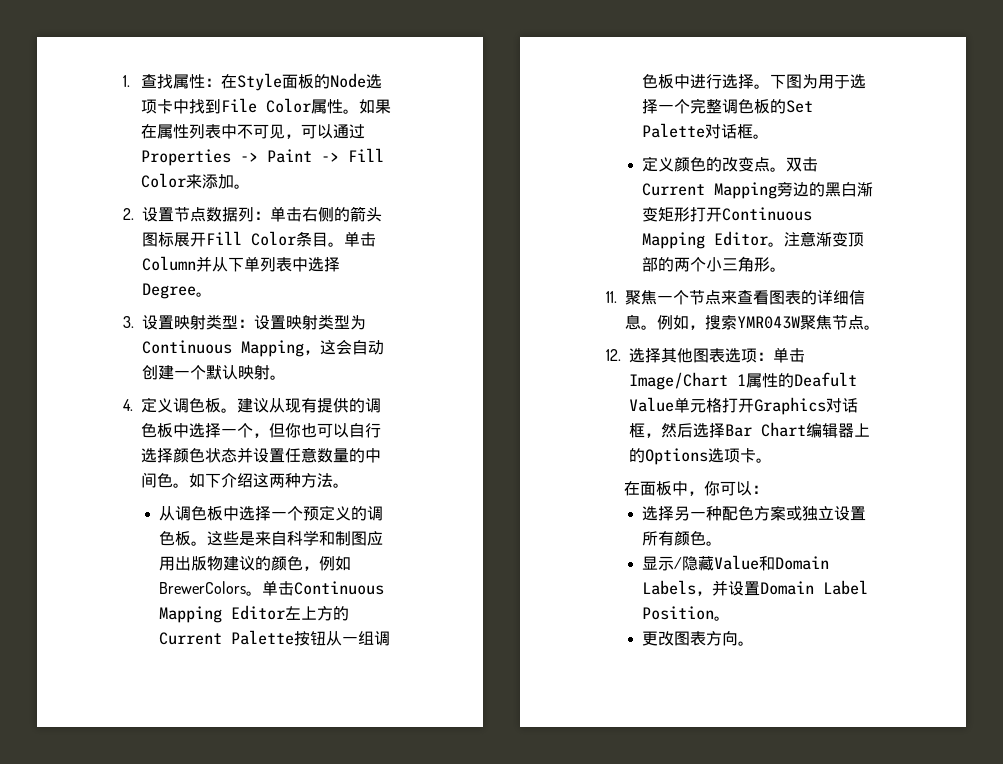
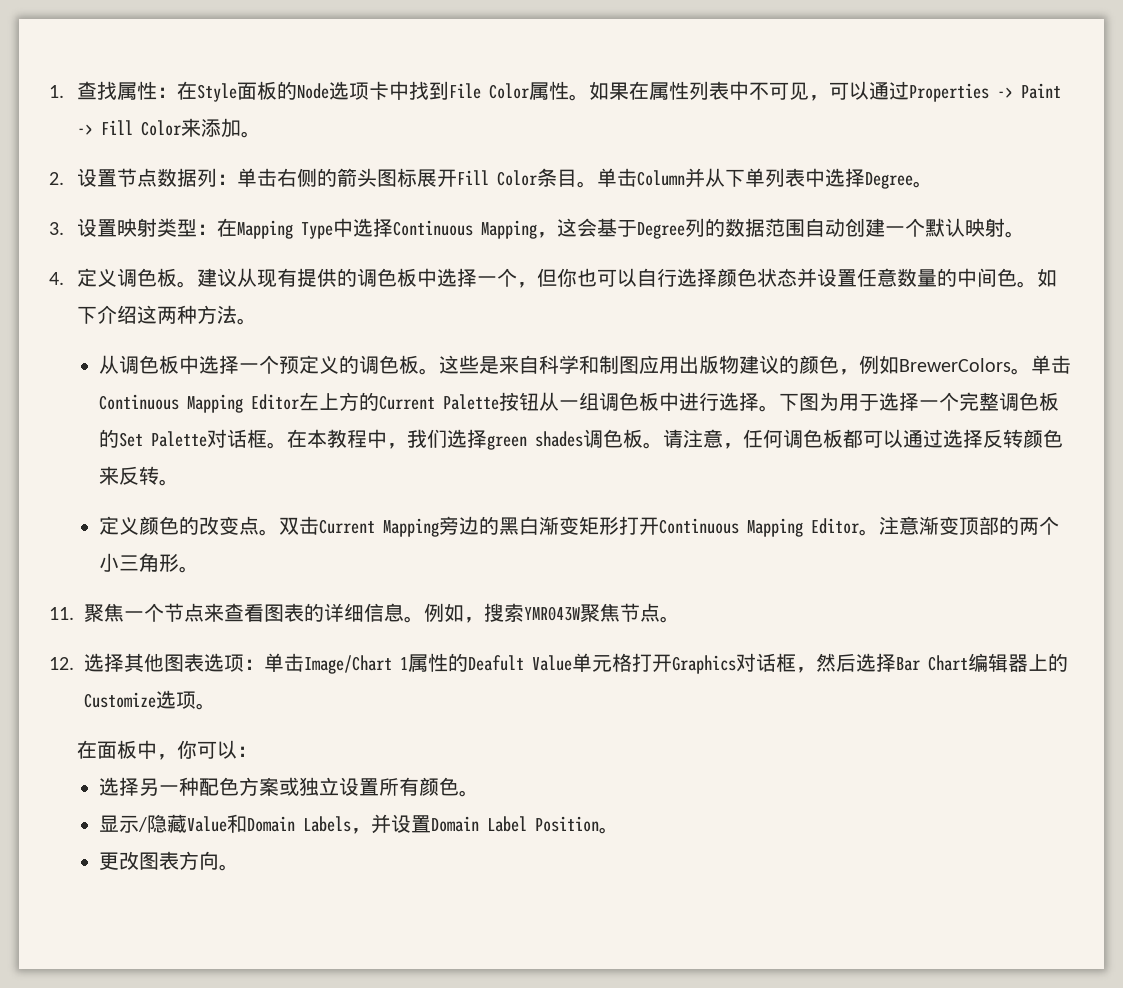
- 3.设置映射类型：设置映射类型为Continuous Mapping，这会自动创建一个默认映射。
+ 3.设置映射类型：在Mapping Type中选择Continuous Mapping，这会基于Degree列的数据范围自动创建一个默认映射。
+ 在本教程中，我们选择green shades调色板。请注意，任何调色板都可以通过选择反转颜色来反转。
- 12.选择其他图表选项：单击Image/Chart 1属性的Deafult Value单元格打开Graphics对话框，然后选择Bar Chart编辑器上的Options选项卡。
+ 12.选择其他图表选项：单击Image/Chart 1属性的Deafult Value单元格打开Graphics对话框，然后选择Bar Chart编辑器上的Customize选项。

